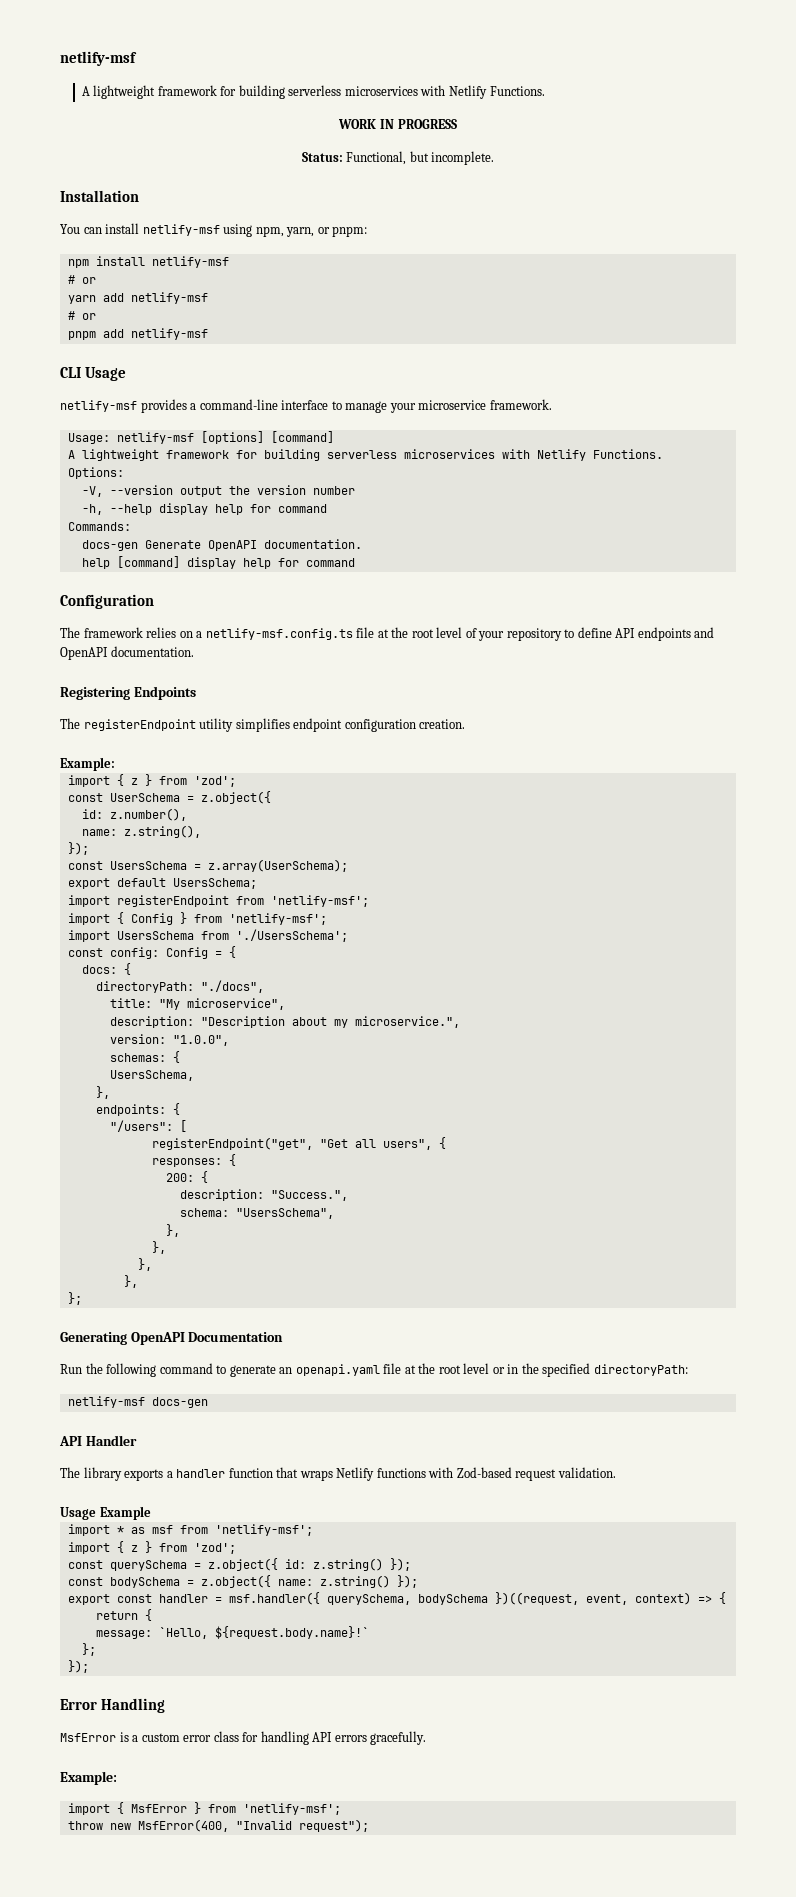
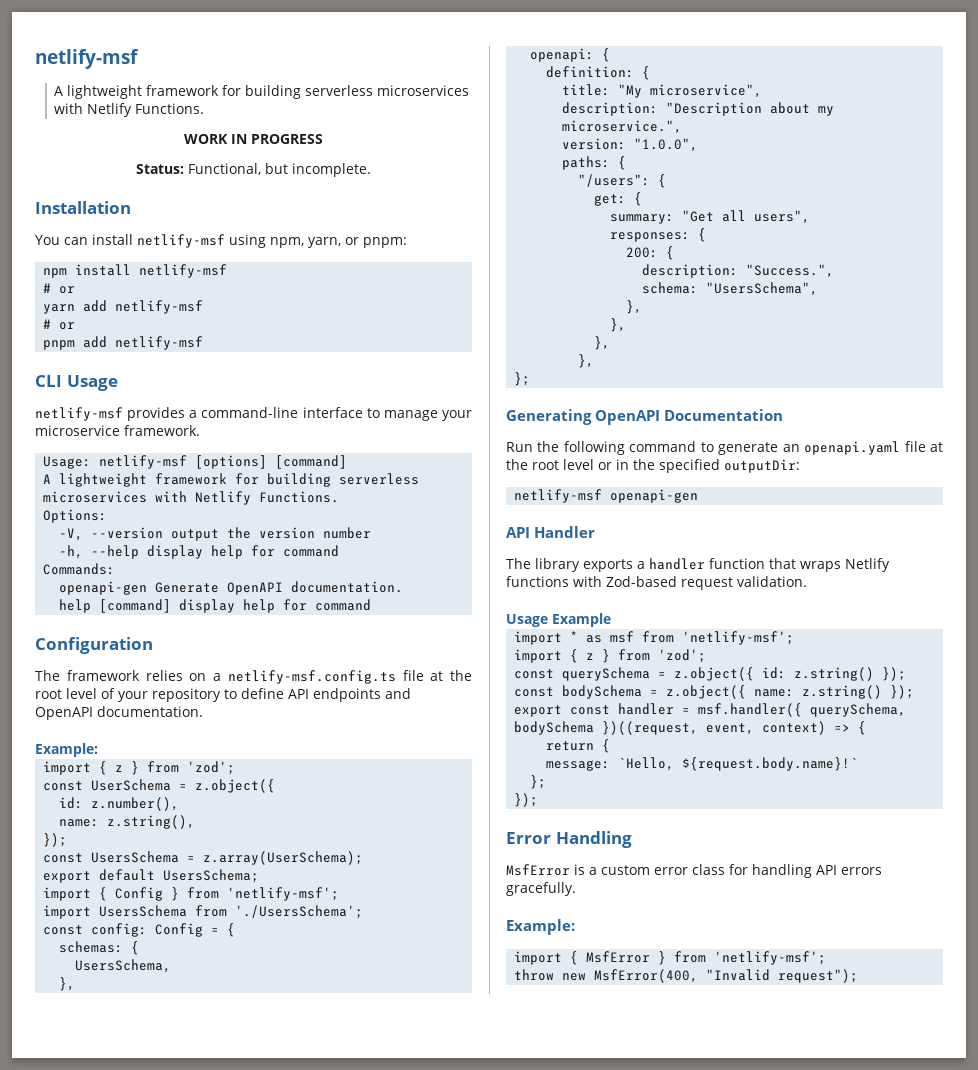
- docs-gen Generate OpenAPI documentation.
+ openapi-gen Generate OpenAPI documentation.
- Registering Endpoints
- The registerEndpoint utility simplifies endpoint configuration creation.
- import registerEndpoint from 'netlify-msf';
- docs: {
- directoryPath: "./docs",
+ schemas: {
+ UsersSchema,
+ },
+ openapi: {
+ definition: {
- schemas: {
- UsersSchema,
- },
- endpoints: {
- "/users": [
- registerEndpoint("get", "Get all users", {
+ paths: {
+ "/users": {
+ get: {
+ summary: "Get all users",
- Run the following command to generate an openapi.yaml file at the root level or in the specified directoryPath:
- netlify-msf docs-gen
+ Run the following command to generate an openapi.yaml file at the root level or in the specified outputDir:
+ netlify-msf openapi-gen

